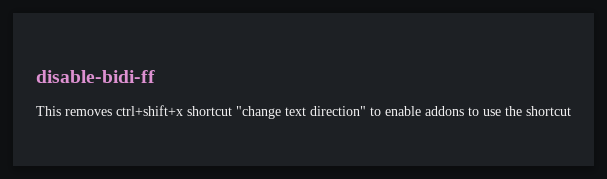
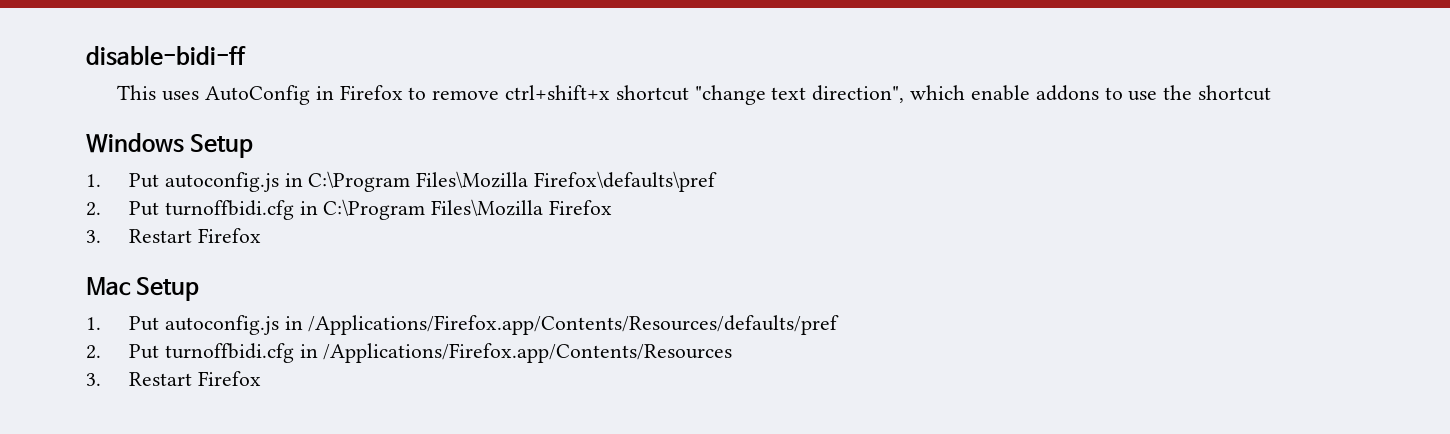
- This removes ctrl+shift+x shortcut "change text direction" to enable addons to use the shortcut
+ This uses AutoConfig in Firefox to remove ctrl+shift+x shortcut "change text direction", which enable addons to use the shortcut
+ Windows Setup
+ 1. Put autoconfig.js in C:\Program Files\Mozilla Firefox\defaults\pref
+ 2. Put turnoffbidi.cfg in C:\Program Files\Mozilla Firefox
+ 3. Restart Firefox
+ Mac Setup
+ 1. Put autoconfig.js in /Applications/Firefox.app/Contents/Resources/defaults/pref
+ 2. Put turnoffbidi.cfg in /Applications/Firefox.app/Contents/Resources
+ 3. Restart Firefox

